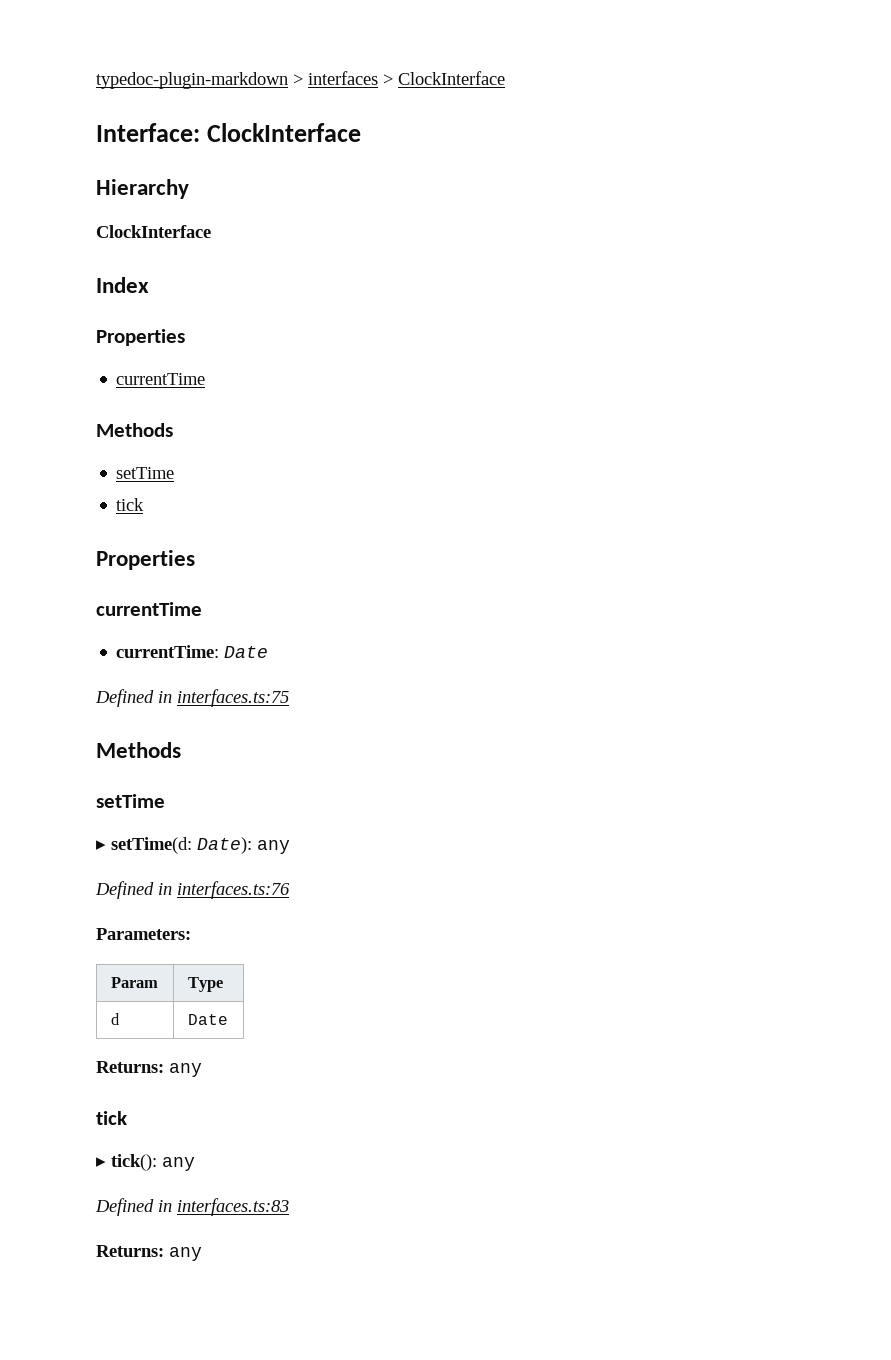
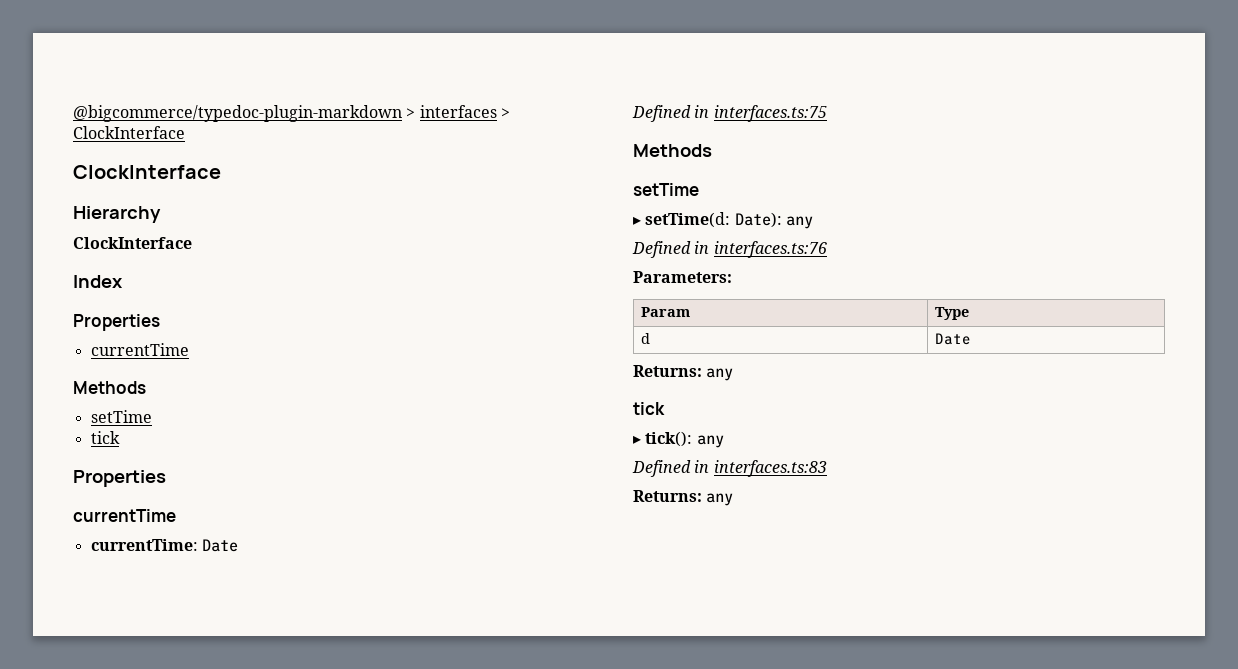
- typedoc-plugin-markdown > interfaces > ClockInterface
- Interface: ClockInterface
+ @bigcommerce/typedoc-plugin-markdown > interfaces > ClockInterface
+ ClockInterface

